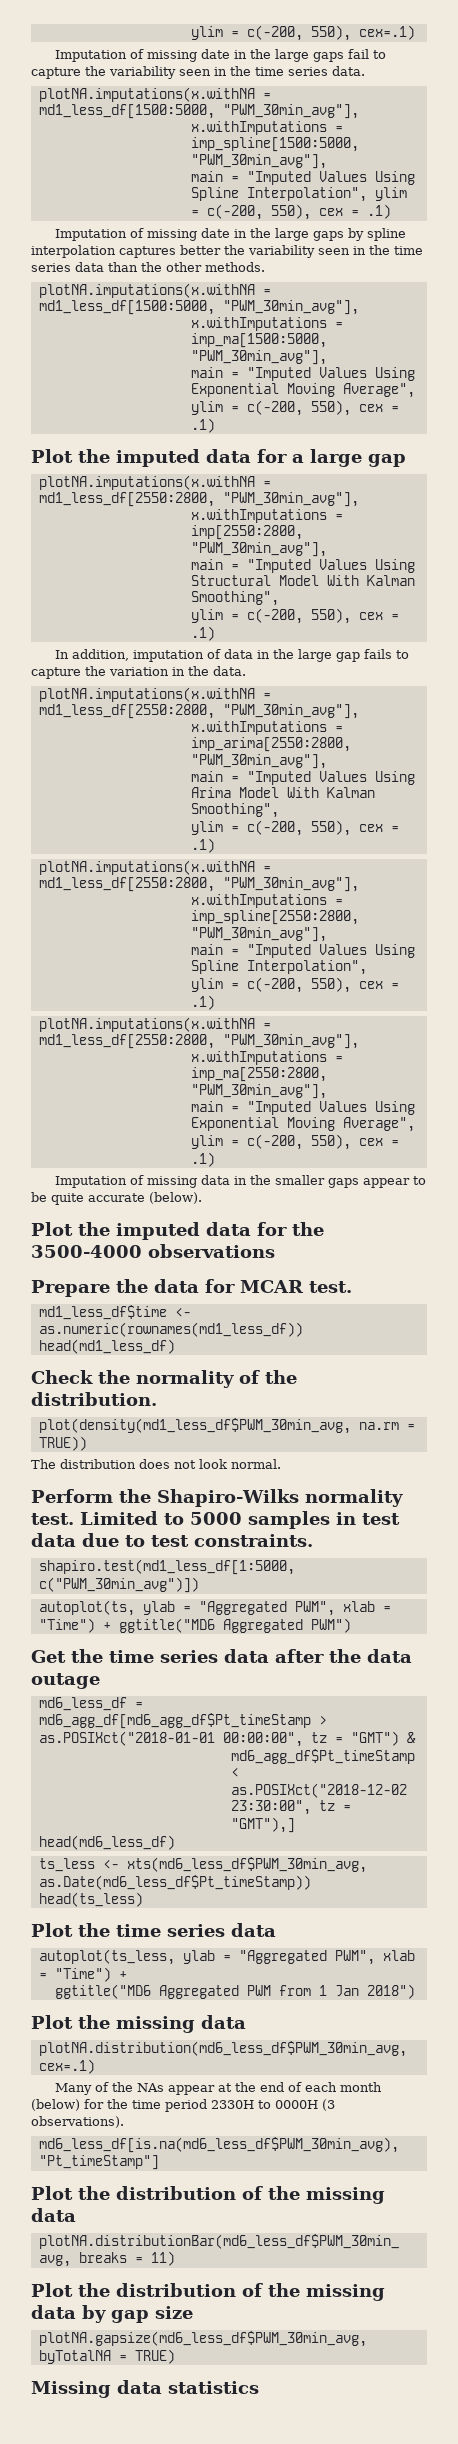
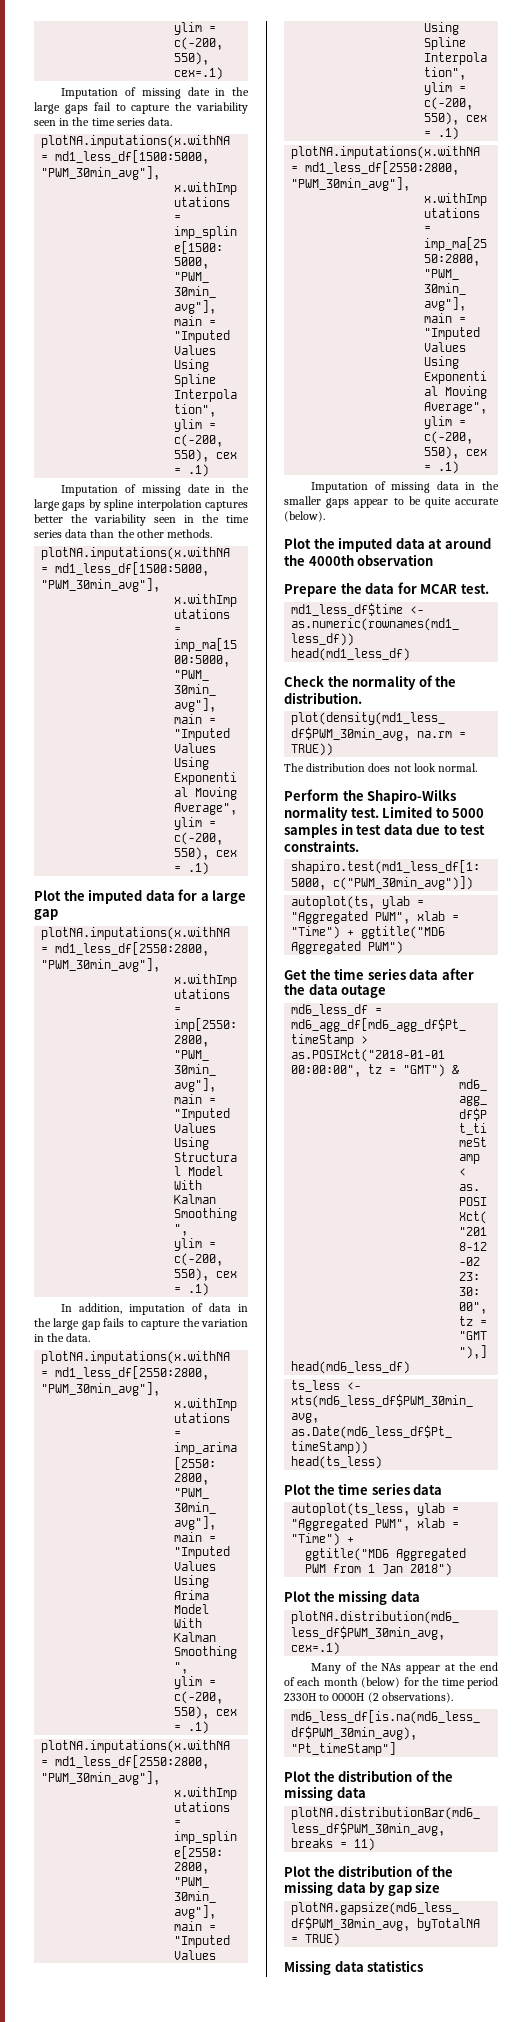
- Plot the imputed data for the 3500-4000 observations
+ Plot the imputed data at around the 4000th observation
- Many of the NAs appear at the end of each month (below) for the time period 2330H to 0000H (3 observations).
+ Many of the NAs appear at the end of each month (below) for the time period 2330H to 0000H (2 observations).

